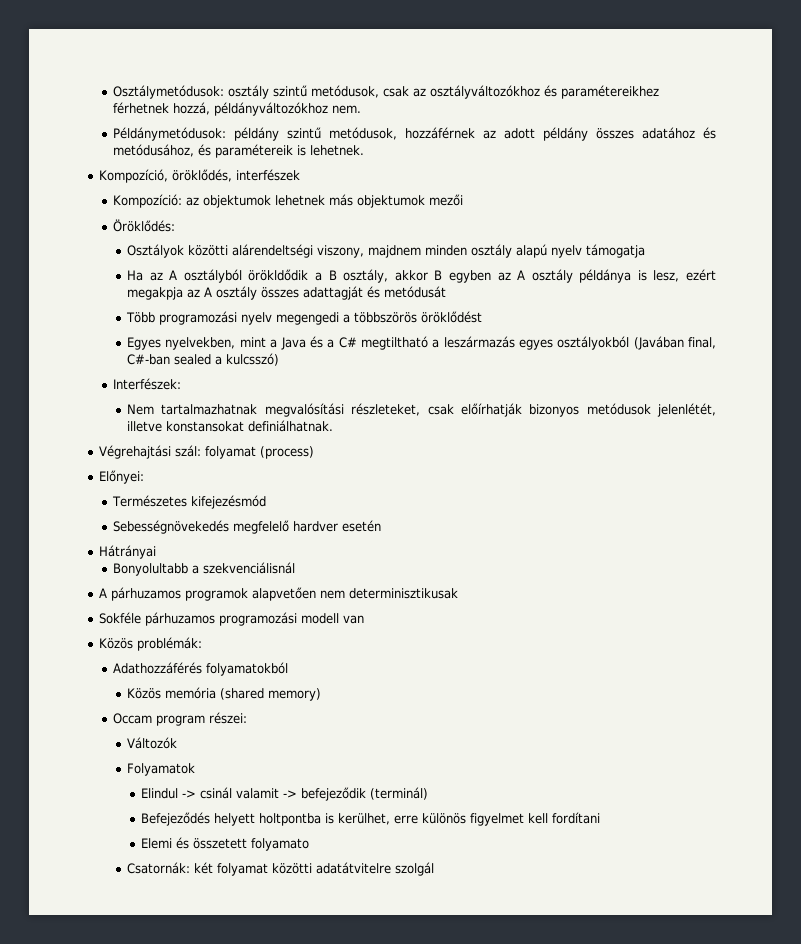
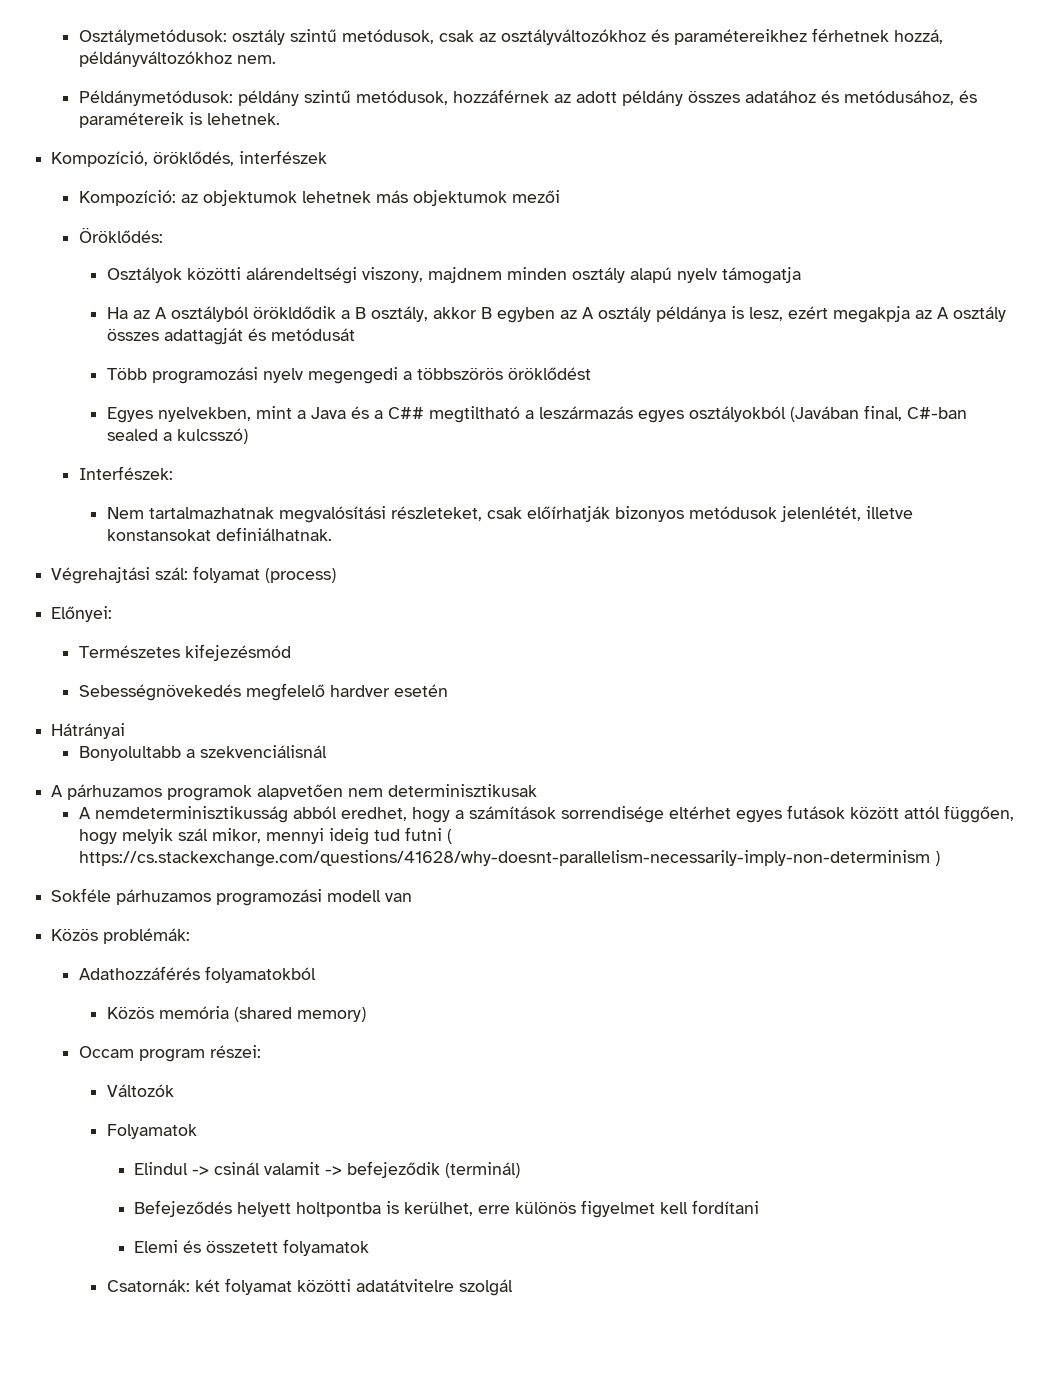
- Egyes nyelvekben, mint a Java és a C# megtiltható a leszármazás egyes osztályokból (Javában final, C#-ban sealed a kulcsszó)
+ Egyes nyelvekben, mint a Java és a C## megtiltható a leszármazás egyes osztályokból (Javában final, C#-ban sealed a kulcsszó)
+ A nemdeterminisztikusság abból eredhet, hogy a számítások sorrendisége eltérhet egyes futások között attól függően, hogy melyik szál mikor, mennyi ideig tud futni ( https://cs.stackexchange.com/questions/41628/why-doesnt-parallelism-necessarily-imply-non-determinism )
- Elemi és összetett folyamato
+ Elemi és összetett folyamatok

